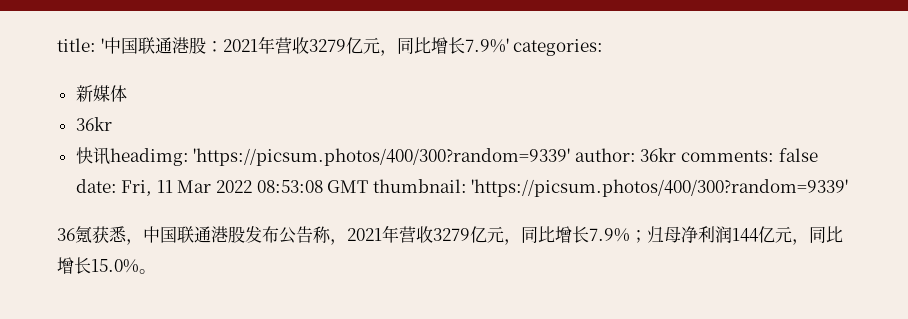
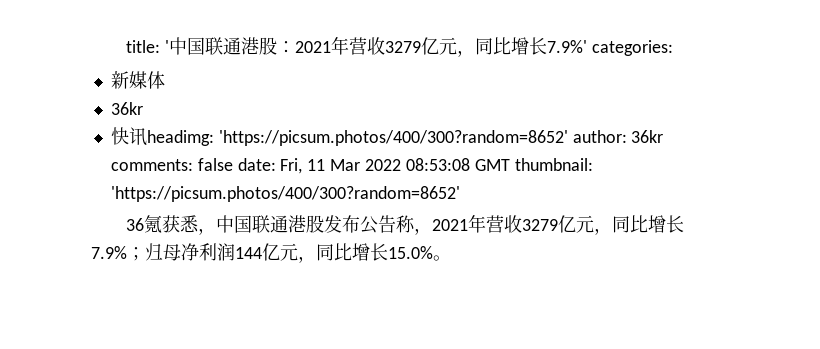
- 快讯headimg: 'https://picsum.photos/400/300?random=9339' author: 36kr comments: false date: Fri, 11 Mar 2022 08:53:08 GMT thumbnail: 'https://picsum.photos/400/300?random=9339'
+ 快讯headimg: 'https://picsum.photos/400/300?random=8652' author: 36kr comments: false date: Fri, 11 Mar 2022 08:53:08 GMT thumbnail: 'https://picsum.photos/400/300?random=8652'

